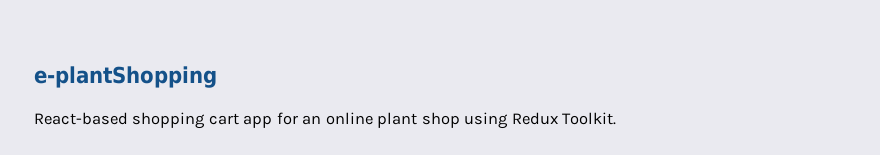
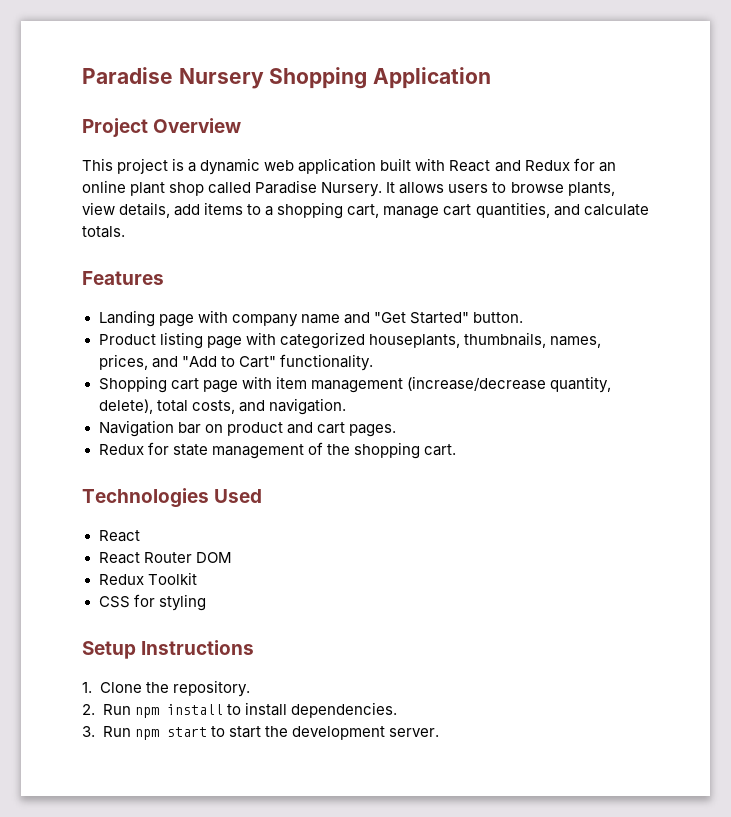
- e-plantShopping
- React-based shopping cart app for an online plant shop using Redux Toolkit.
+ Paradise Nursery Shopping Application
+ Project Overview
+ This project is a dynamic web application built with React and Redux for an online plant shop called Paradise Nursery. It allows users to browse plants, view details, add items to a shopping cart, manage cart quantities, and calculate totals.
+ Features
+ Landing page with company name and "Get Started" button.
+ Product listing page with categorized houseplants, thumbnails, names, prices, and "Add to Cart" functionality.
+ Shopping cart page with item management (increase/decrease quantity, delete), total costs, and navigation.
+ Navigation bar on product and cart pages.
+ Redux for state management of the shopping cart.
+ Technologies Used
+ React
+ React Router DOM
+ Redux Toolkit
+ CSS for styling
+ Setup Instructions
+ 1. Clone the repository.
+ 2. Run npm install to install dependencies.
+ 3. Run npm start to start the development server.

